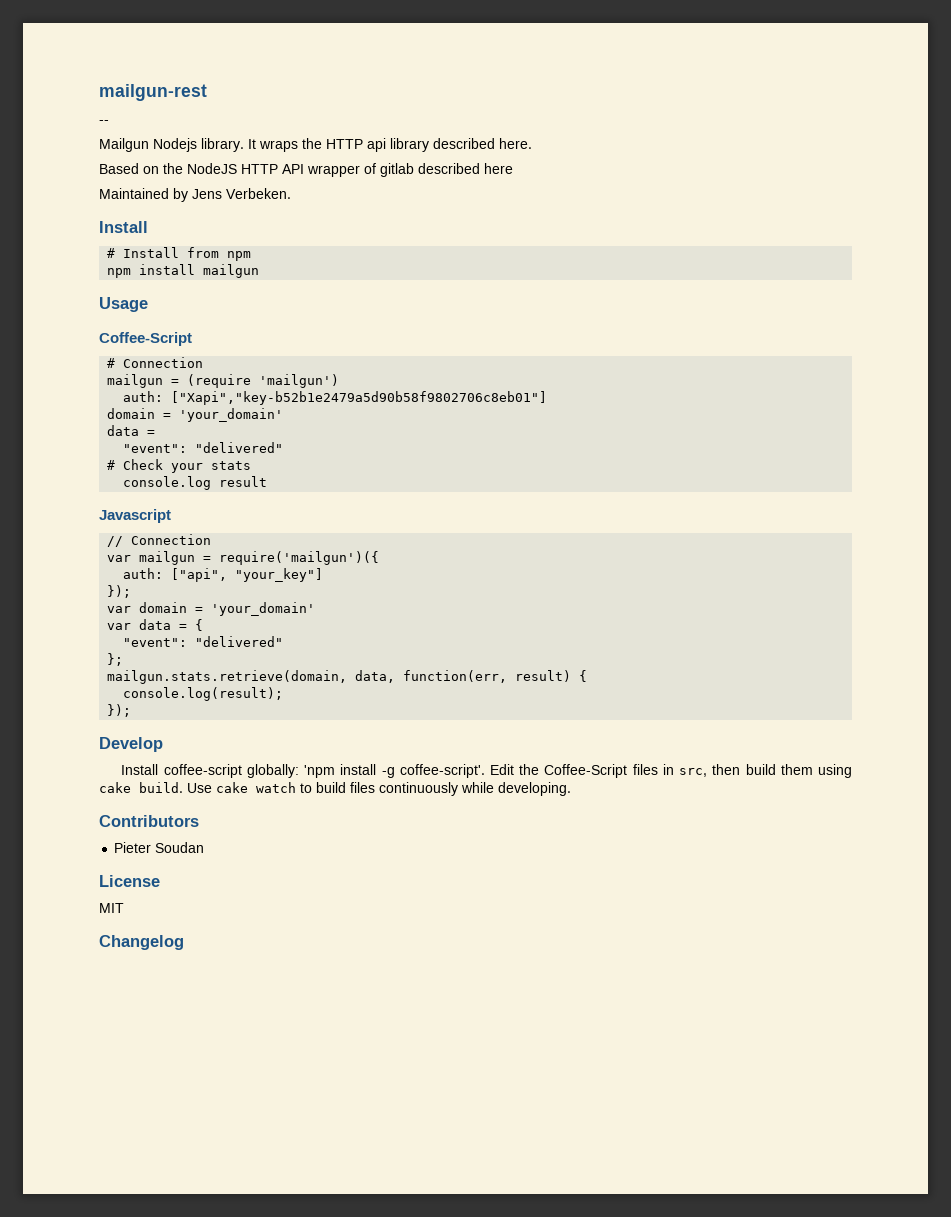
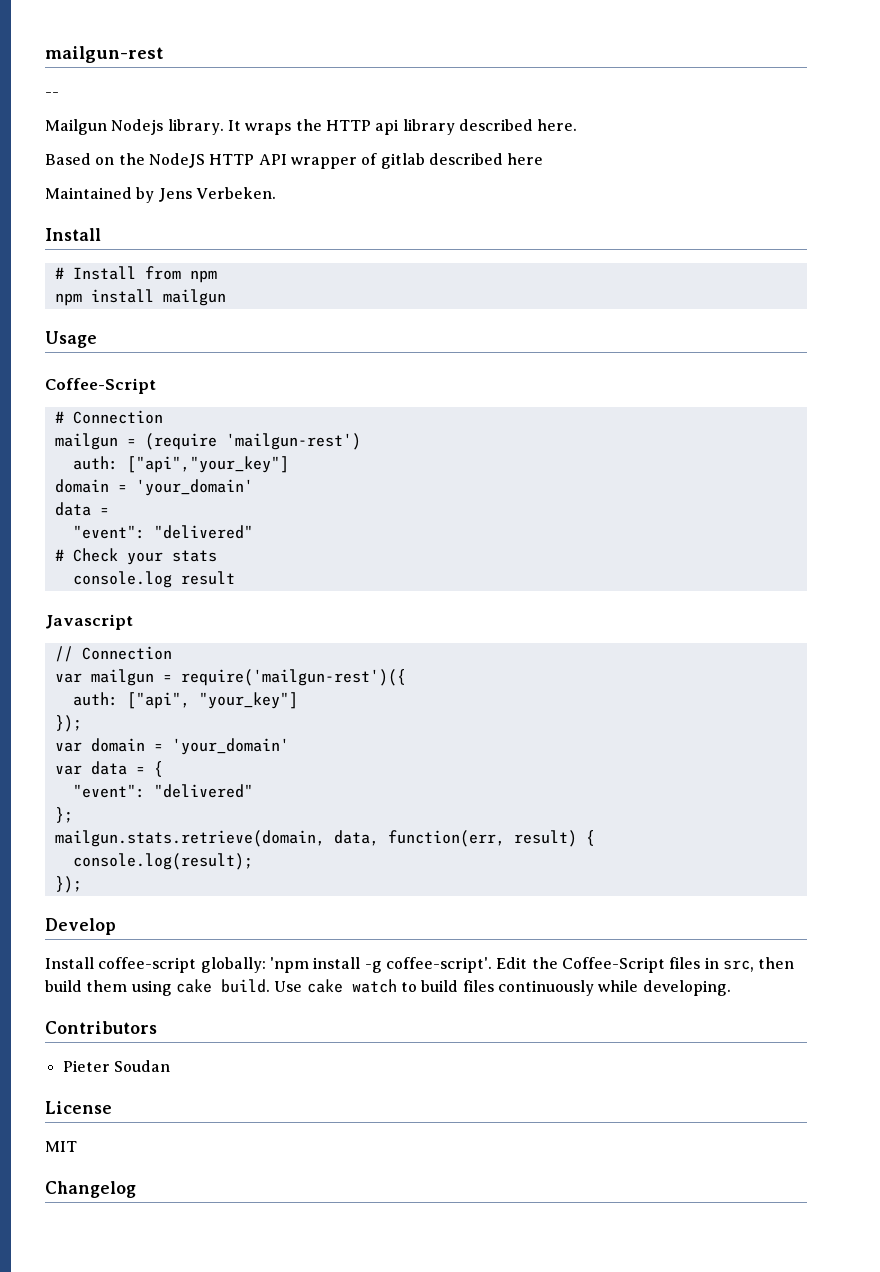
- mailgun = (require 'mailgun')
- auth: ["Xapi","key-b52b1e2479a5d90b58f9802706c8eb01"]
+ mailgun = (require 'mailgun-rest')
+ auth: ["api","your_key"]
- var mailgun = require('mailgun')({
+ var mailgun = require('mailgun-rest')({

